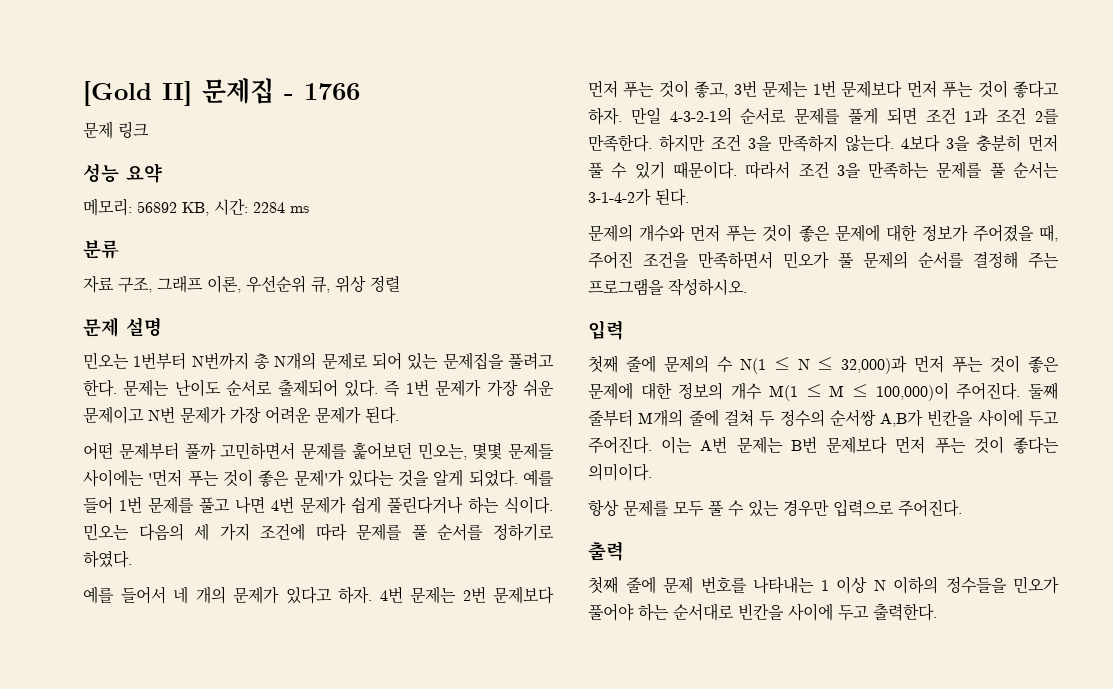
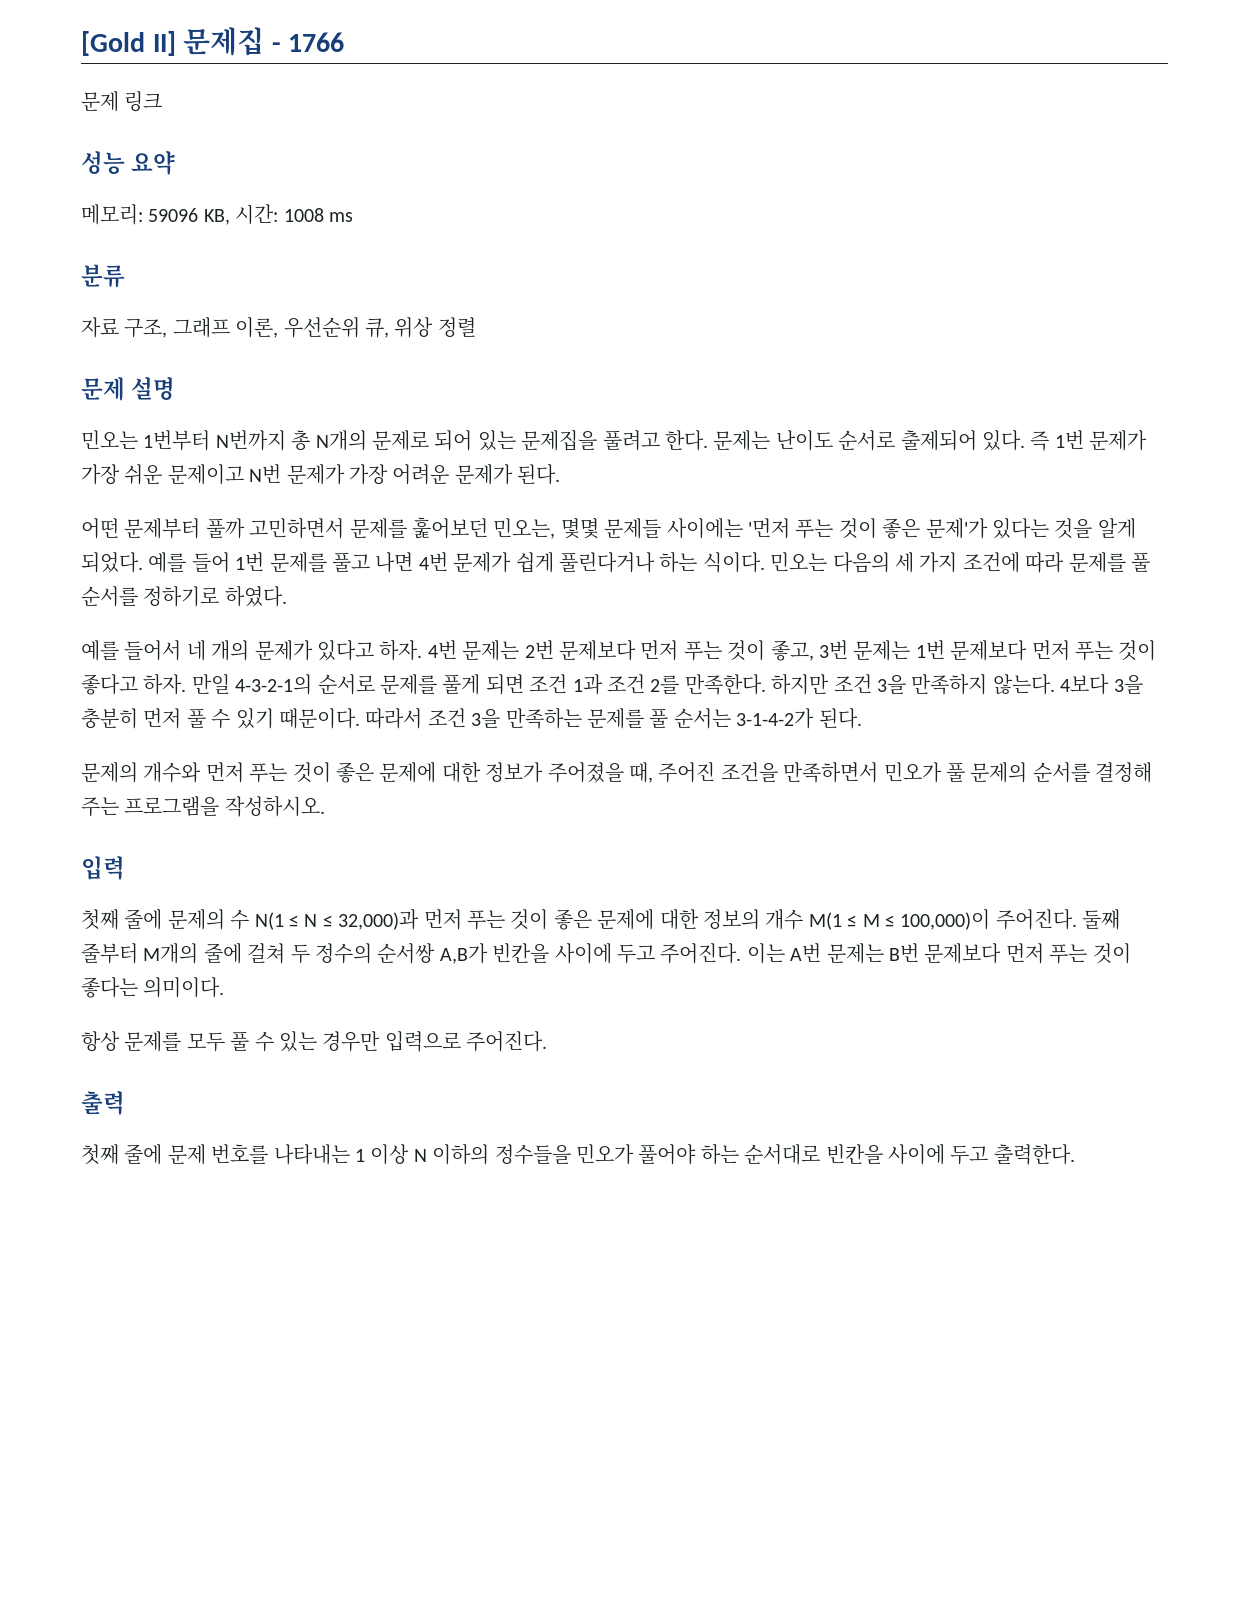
- 메모리: 56892 KB, 시간: 2284 ms
+ 메모리: 59096 KB, 시간: 1008 ms

